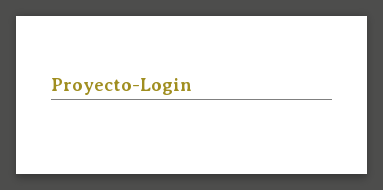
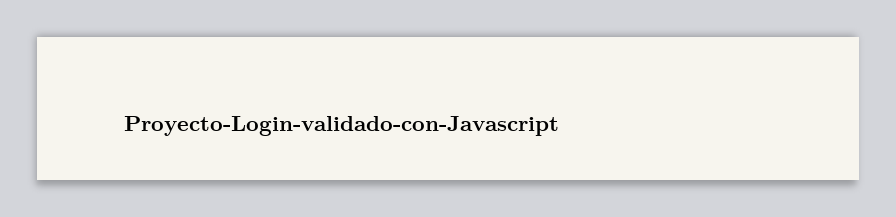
- Proyecto-Login
+ Proyecto-Login-validado-con-Javascript

